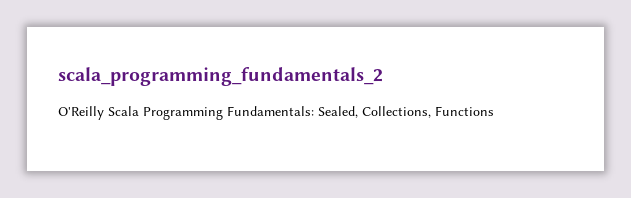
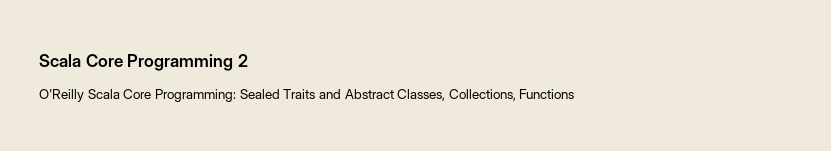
- scala_programming_fundamentals_2
- O'Reilly Scala Programming Fundamentals: Sealed, Collections, Functions
+ Scala Core Programming 2
+ O'Reilly Scala Core Programming: Sealed Traits and Abstract Classes, Collections, Functions

